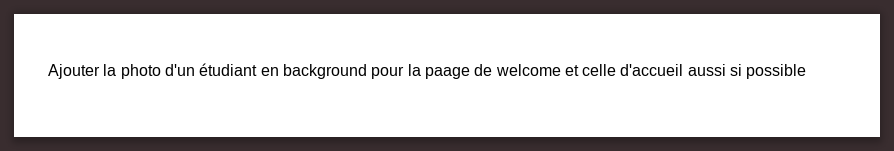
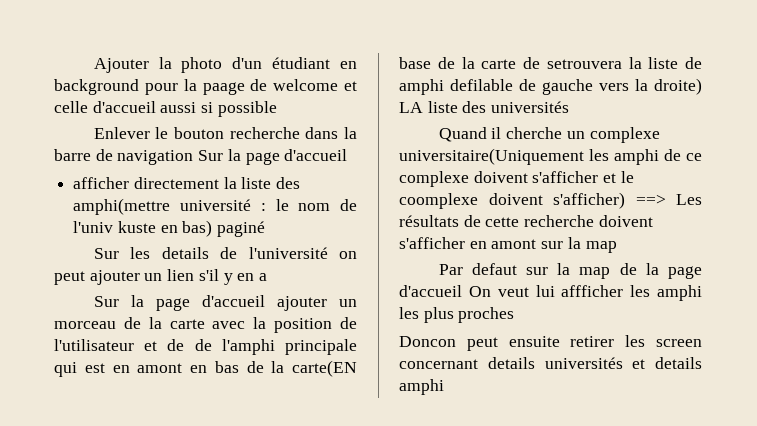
+ Enlever le bouton recherche dans la barre de navigation Sur la page d'accueil
+ afficher directement la liste des amphi(mettre université : le nom de l'univ kuste en bas) paginé
+ Sur les details de l'université on peut ajouter un lien s'il y en a
+ Sur la page d'accueil ajouter un morceau de la carte avec la position de l'utilisateur et de de l'amphi principale qui est en amont en bas de la carte(EN base de la carte de setrouvera la liste de amphi defilable de gauche vers la droite) LA liste des universités
+ Quand il cherche un complexe universitaire(Uniquement les amphi de ce complexe doivent s'afficher et le coomplexe doivent s'afficher) ==> Les résultats de cette recherche doivent s'afficher en amont sur la map
+ Par defaut sur la map de la page d'accueil On veut lui affficher les amphi les plus proches
+ Doncon peut ensuite retirer les screen concernant details universités et details amphi

